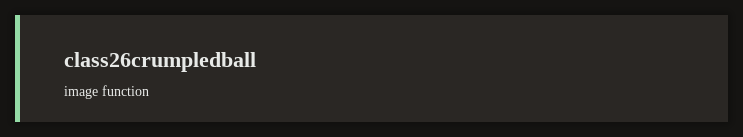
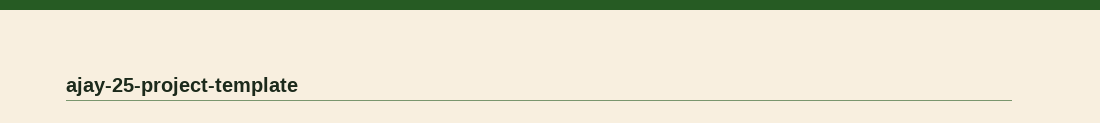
- class26crumpledball
- image function
+ ajay-25-project-template

